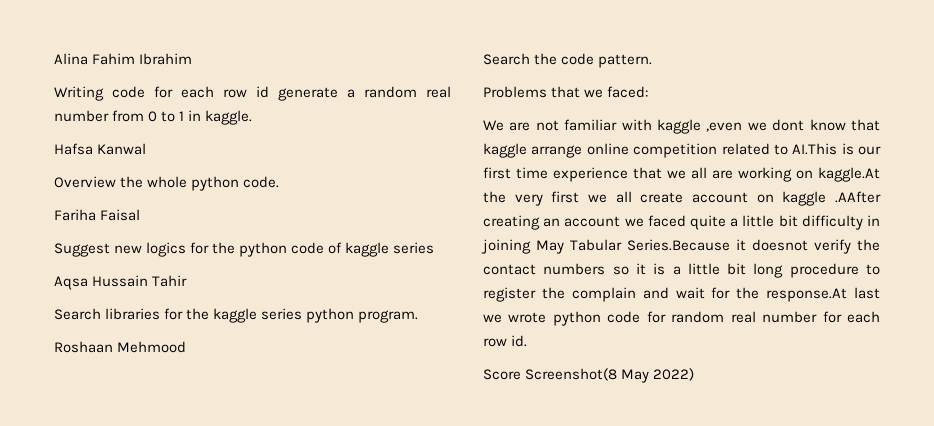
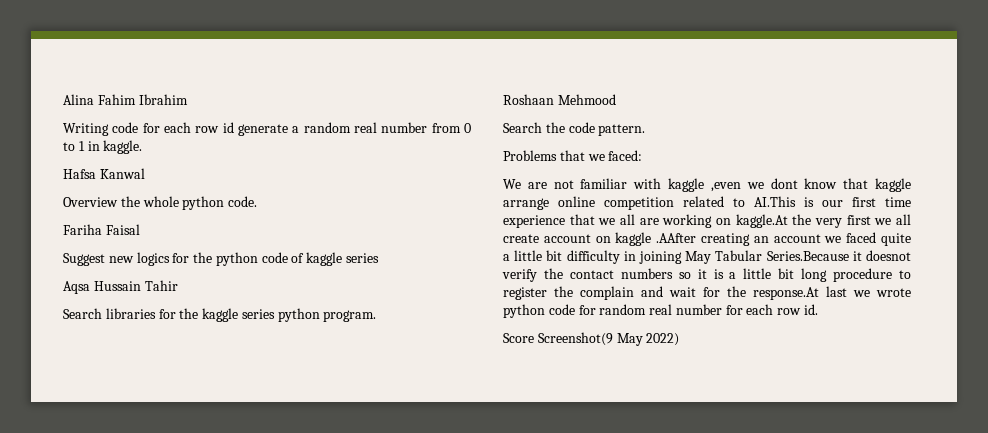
- Score Screenshot(8 May 2022)
+ Score Screenshot(9 May 2022)

